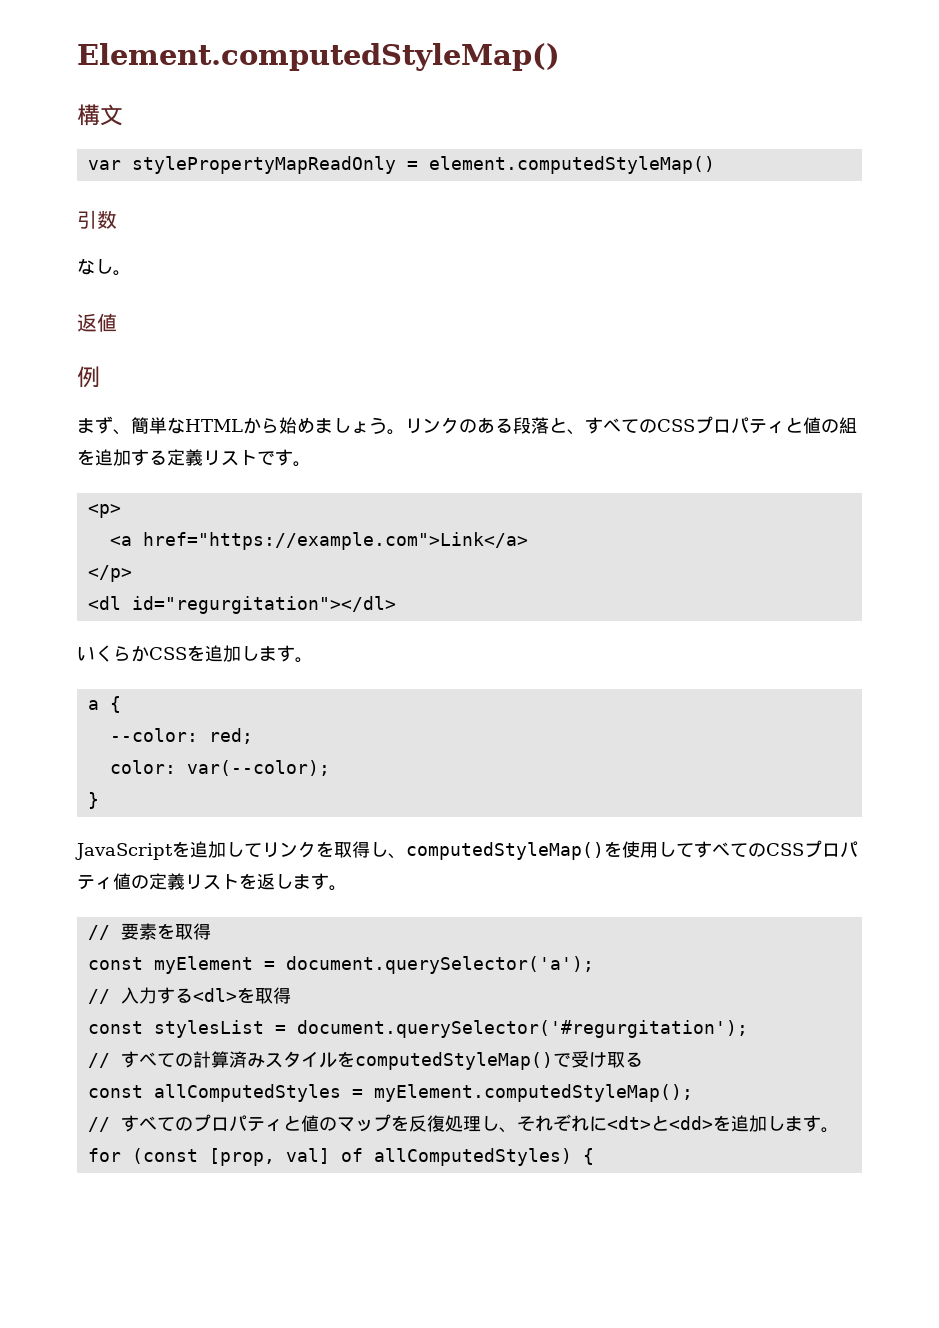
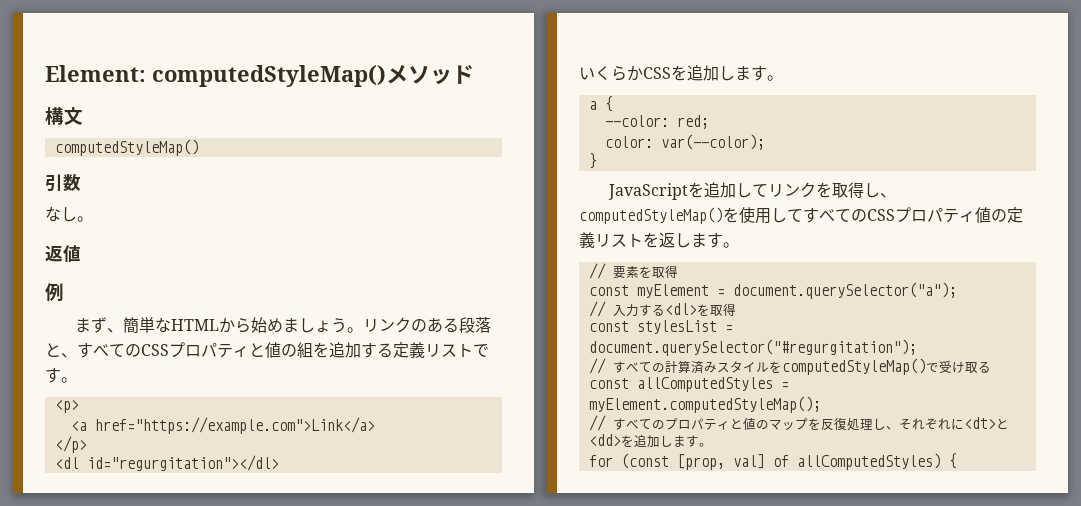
- Element.computedStyleMap()
+ Element: computedStyleMap()メソッド
  構文
- var stylePropertyMapReadOnly = element.computedStyleMap()
+ computedStyleMap()
- const myElement = document.querySelector('a');
+ const myElement = document.querySelector("a");
- const stylesList = document.querySelector('#regurgitation');
+ const stylesList = document.querySelector("#regurgitation");

